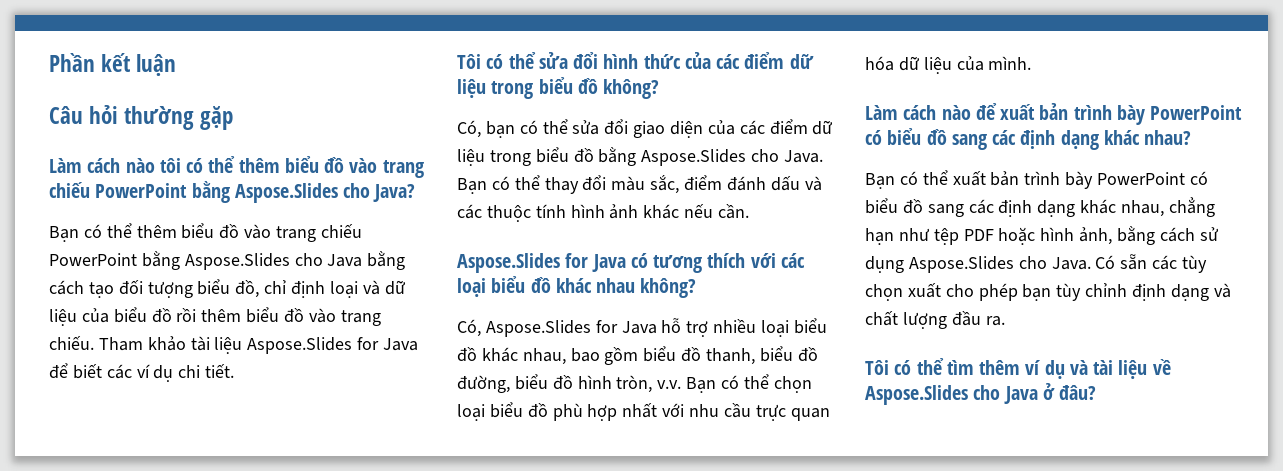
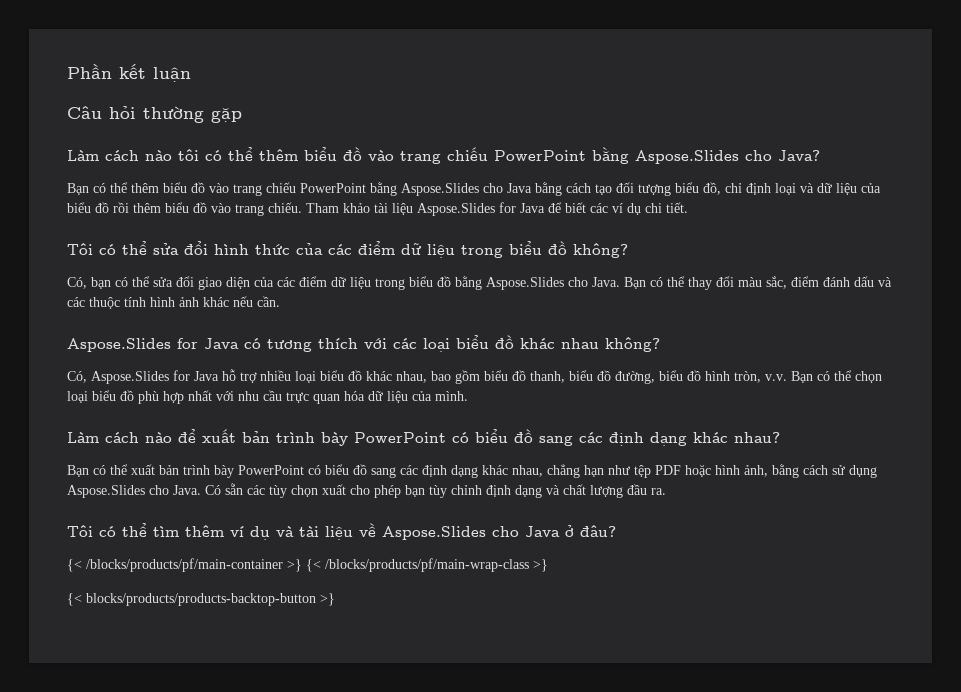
+ {< /blocks/products/pf/main-container >} {< /blocks/products/pf/main-wrap-class >}
+ {< blocks/products/products-backtop-button >}

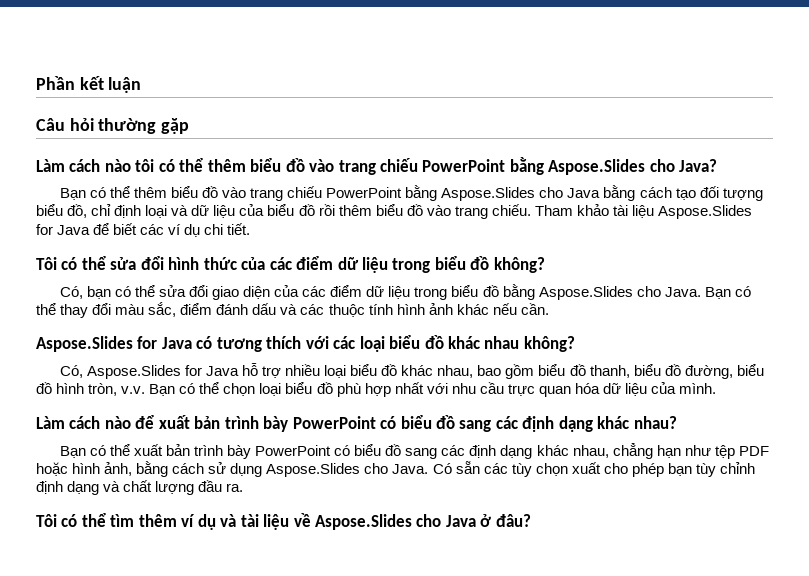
- {< /blocks/products/pf/main-container >} {< /blocks/products/pf/main-wrap-class >}
- {< blocks/products/products-backtop-button >}

